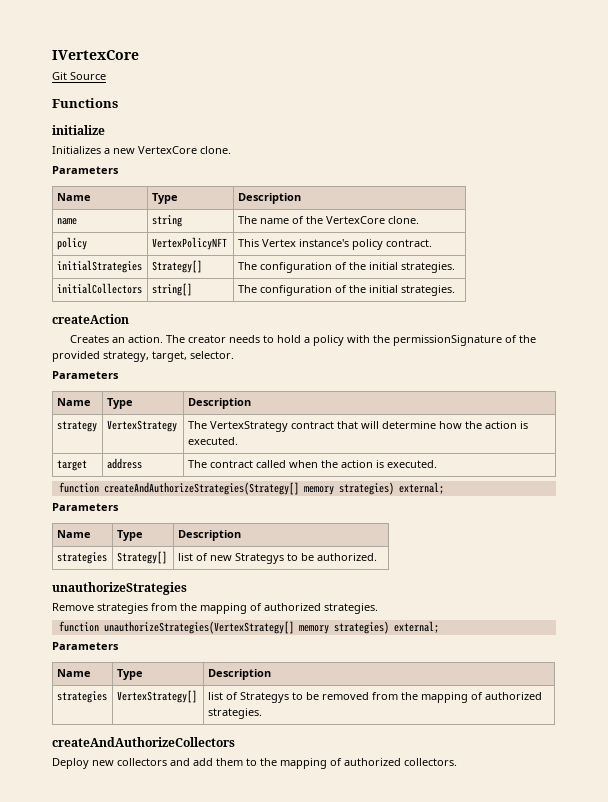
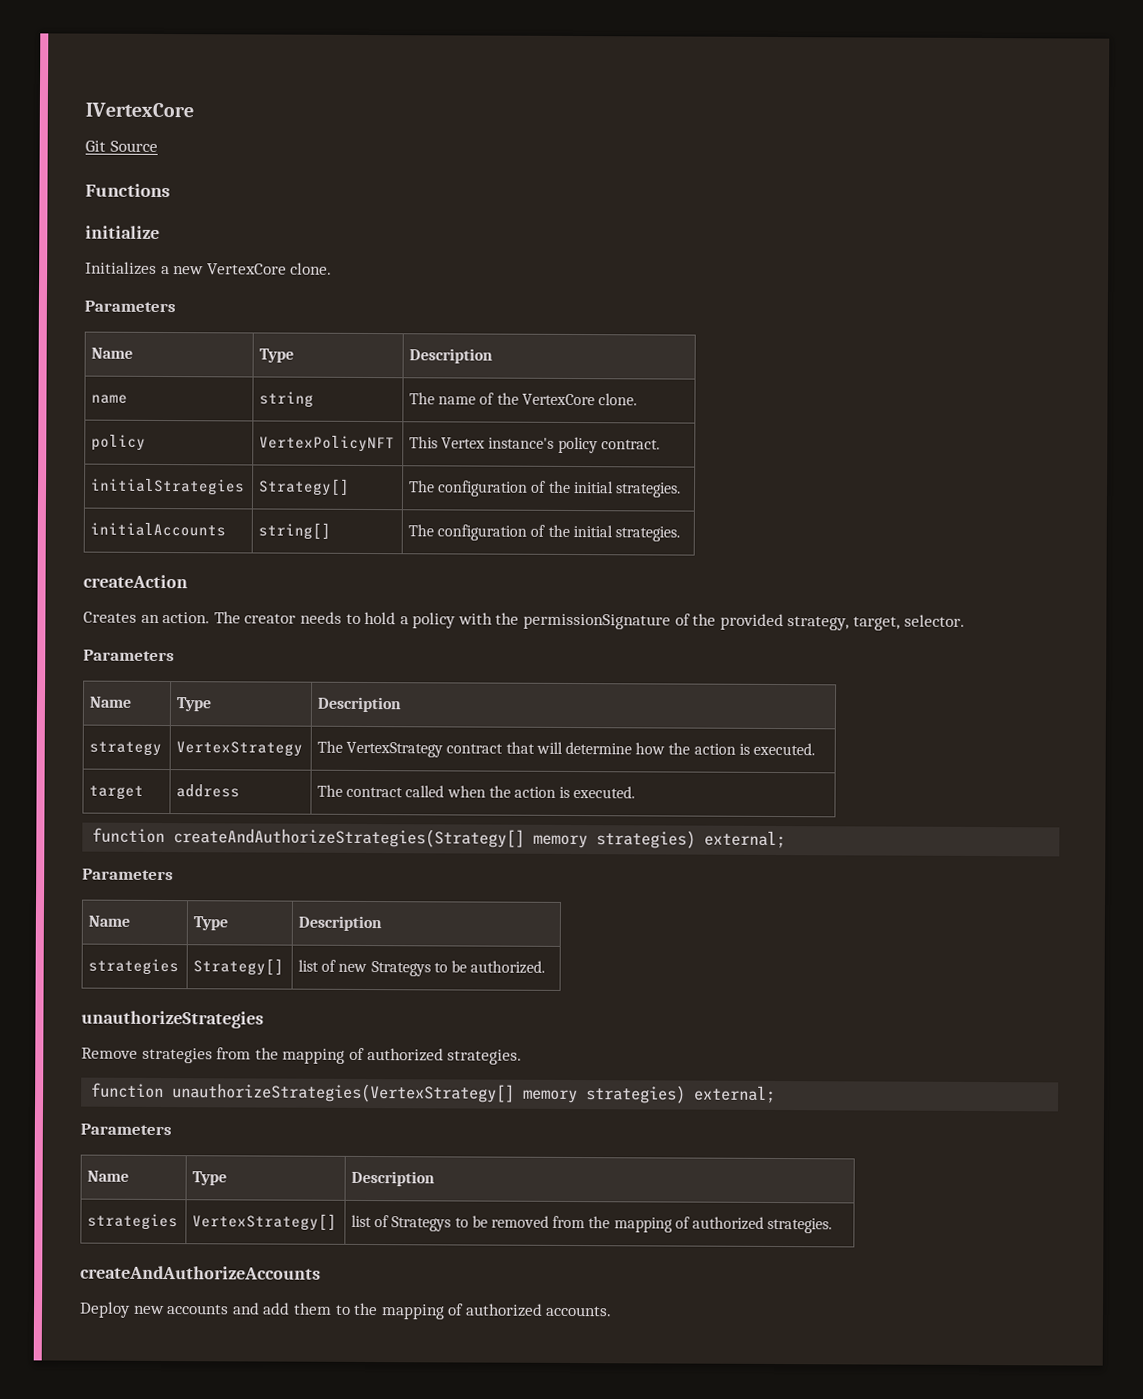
- initialCollectors | string[] | The configuration of the initial strategies.
+ initialAccounts | string[] | The configuration of the initial strategies.
- createAndAuthorizeCollectors
+ createAndAuthorizeAccounts
- Deploy new collectors and add them to the mapping of authorized collectors.
+ Deploy new accounts and add them to the mapping of authorized accounts.

